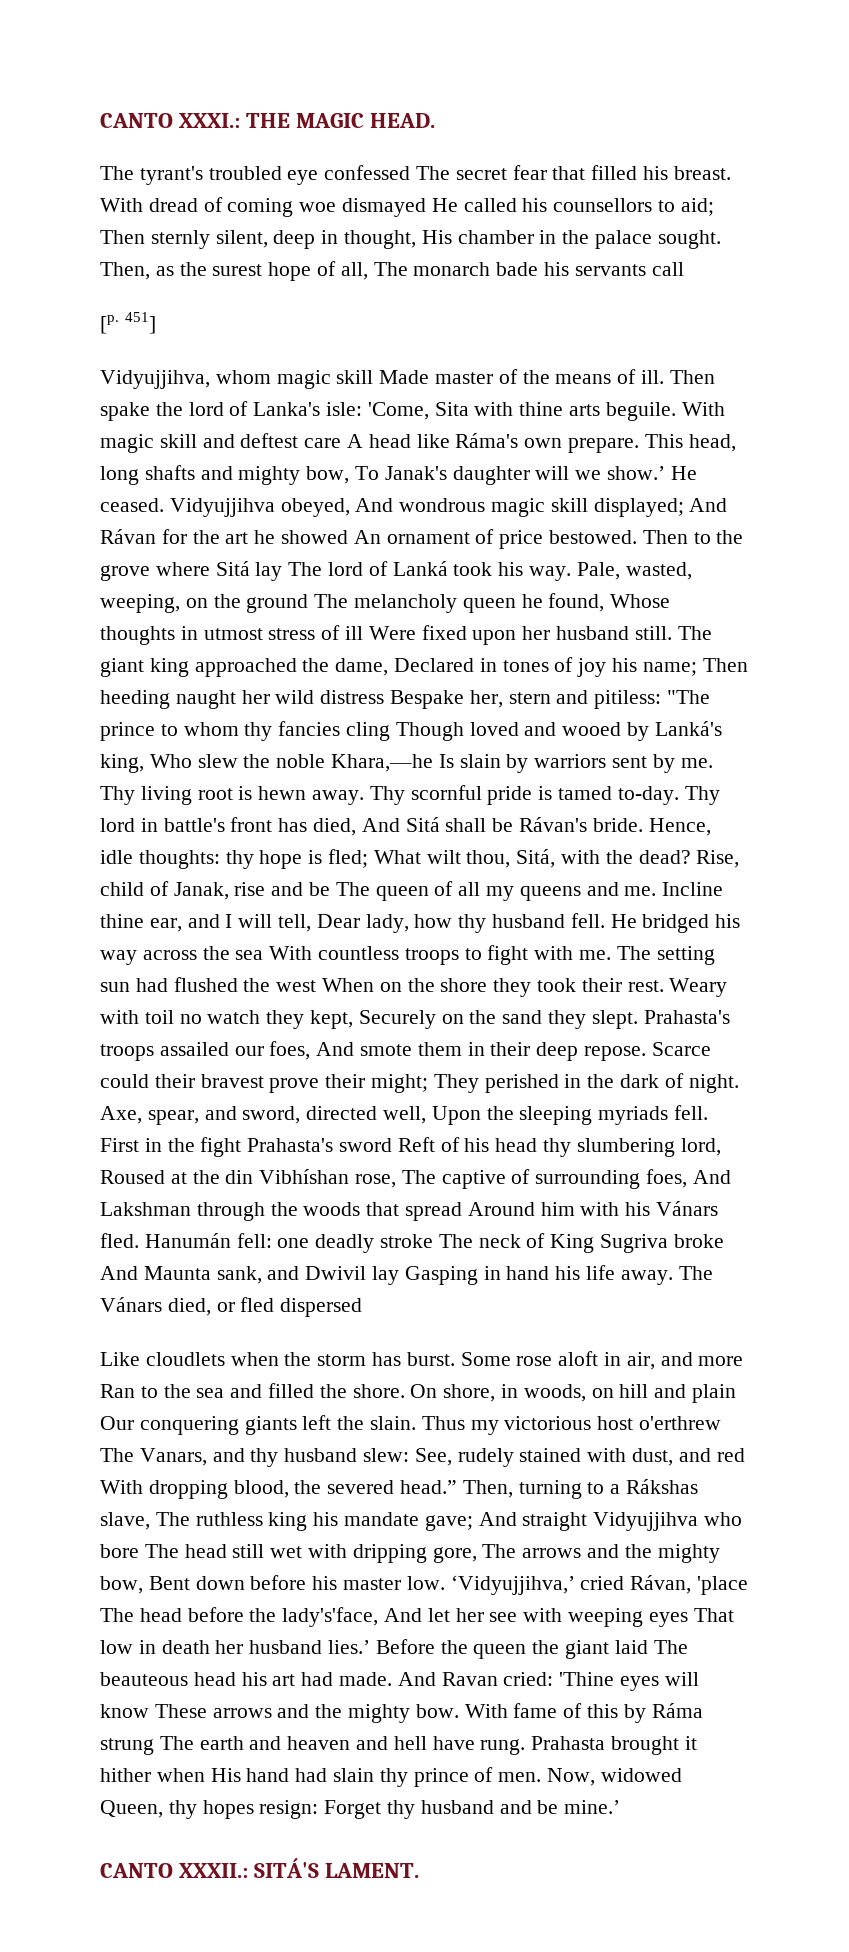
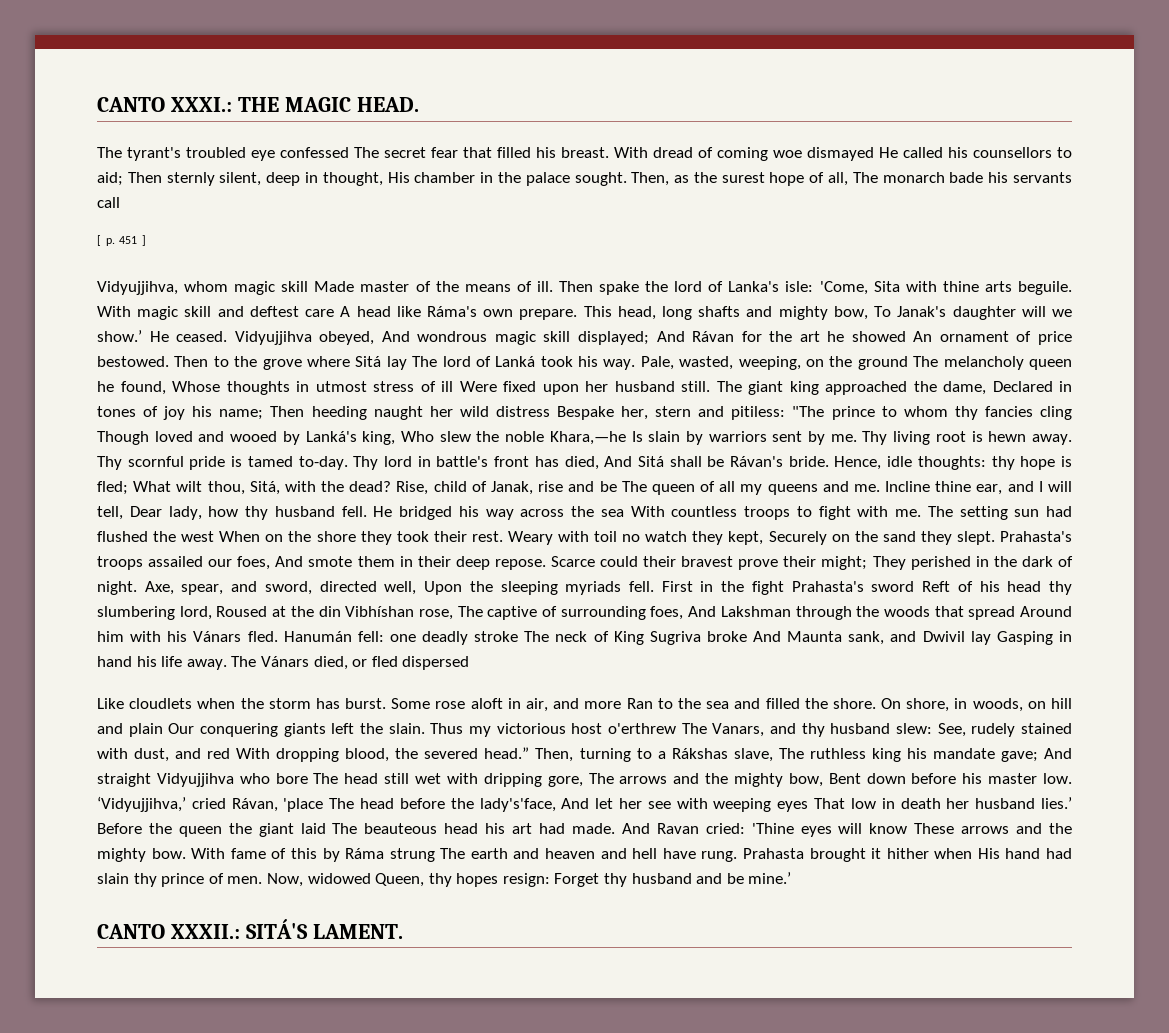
- [p. 451]
+ [ p. 451 ]

